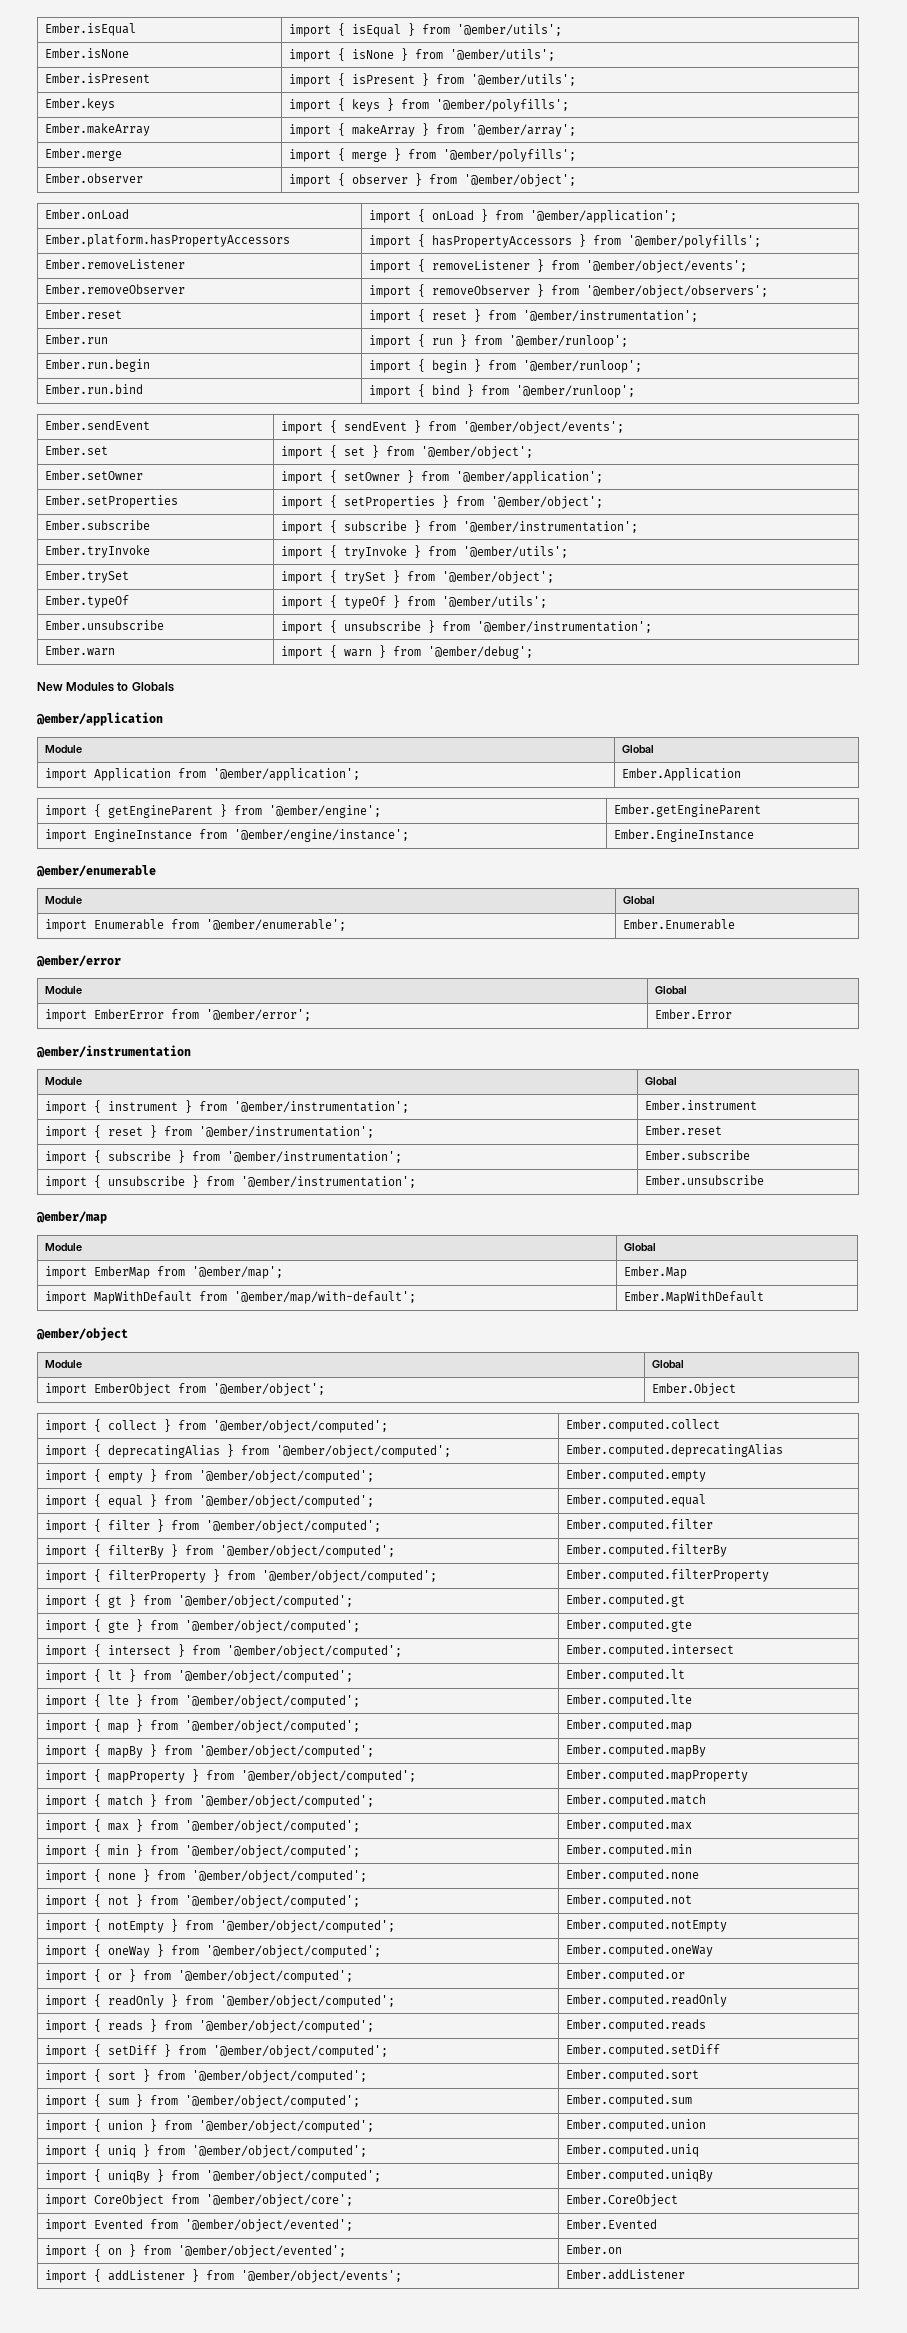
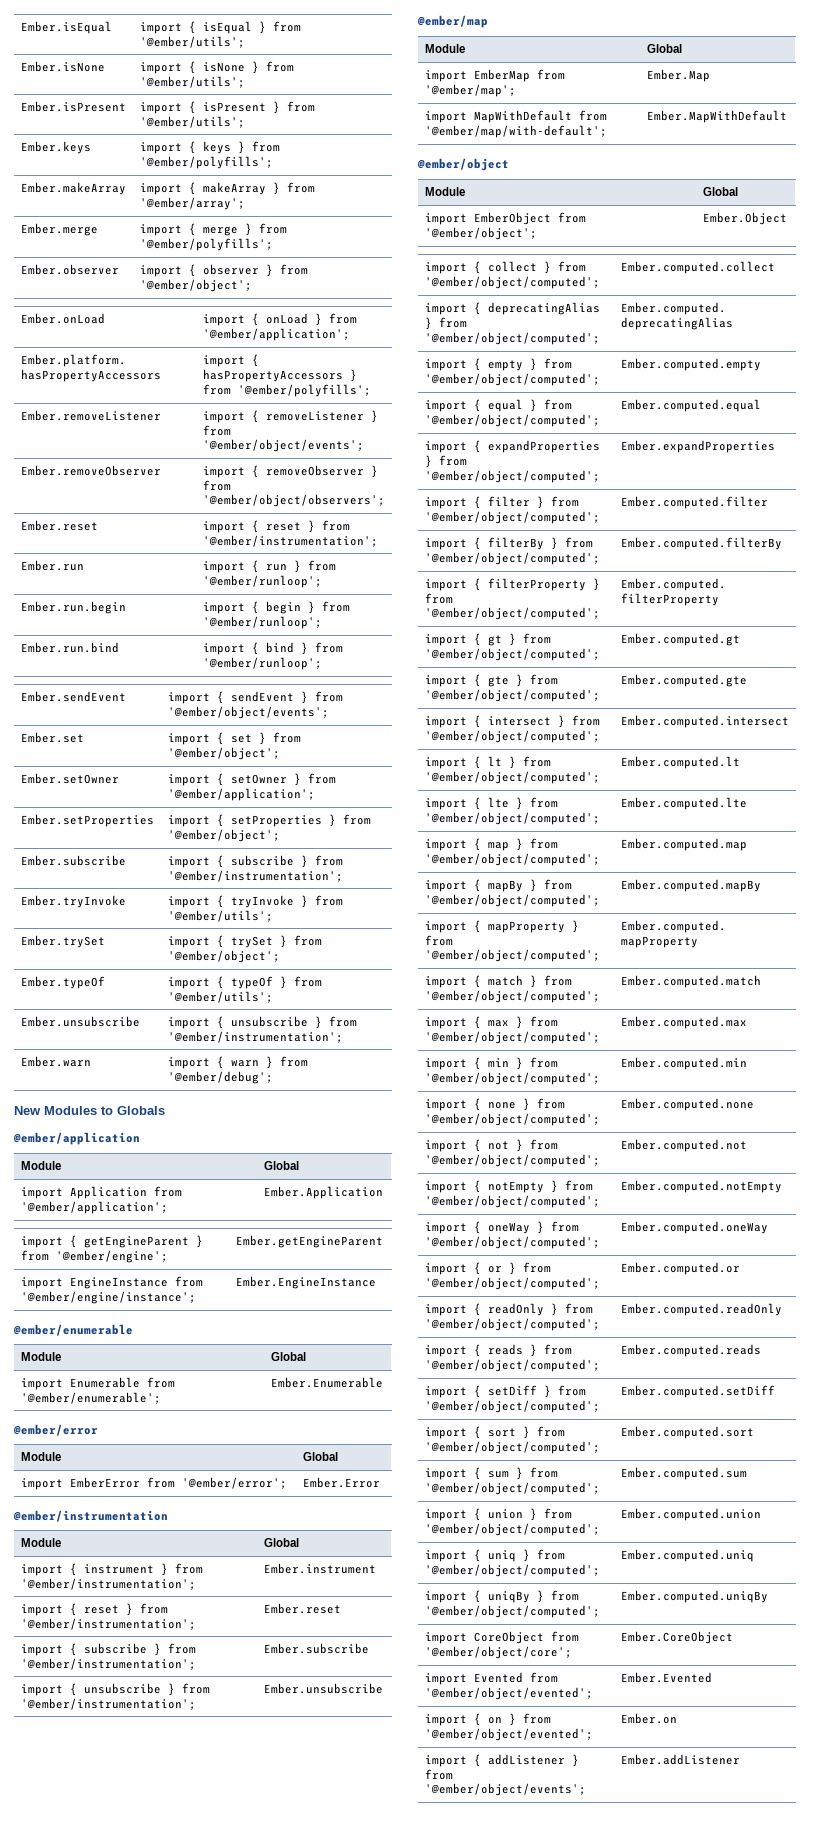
+ import { expandProperties } from '@ember/object/computed'; | Ember.expandProperties

